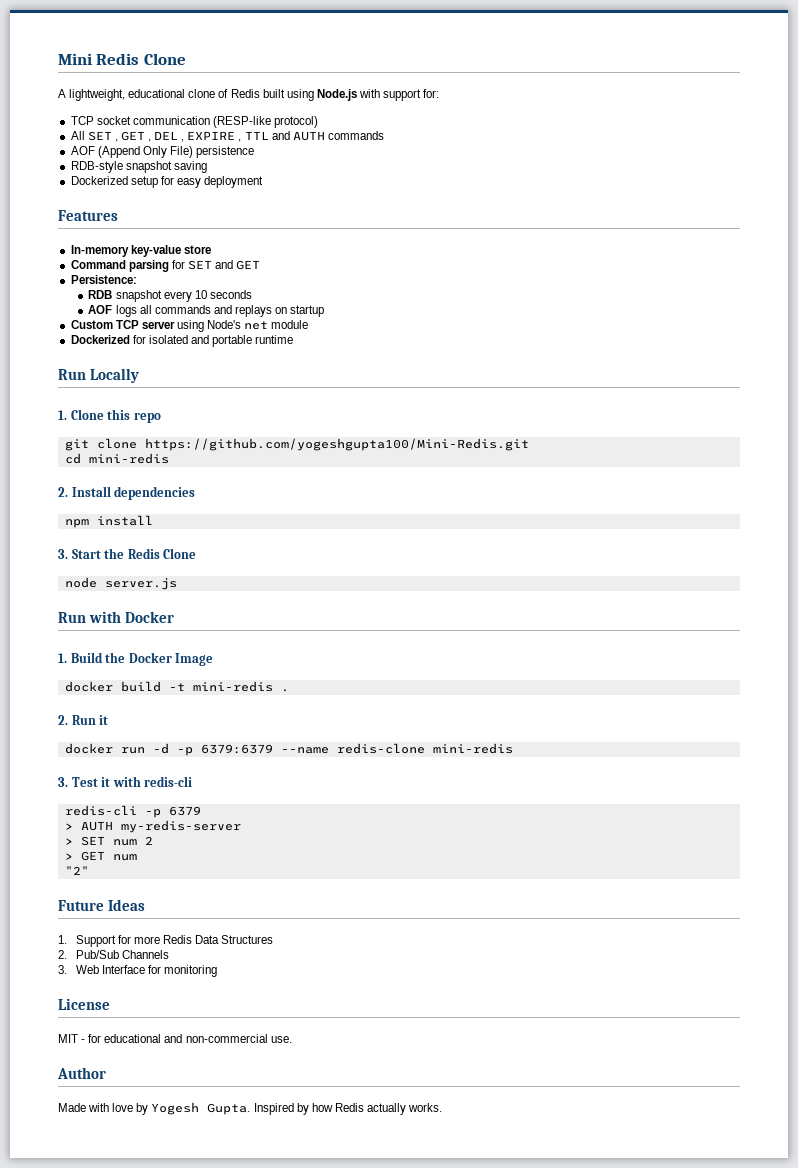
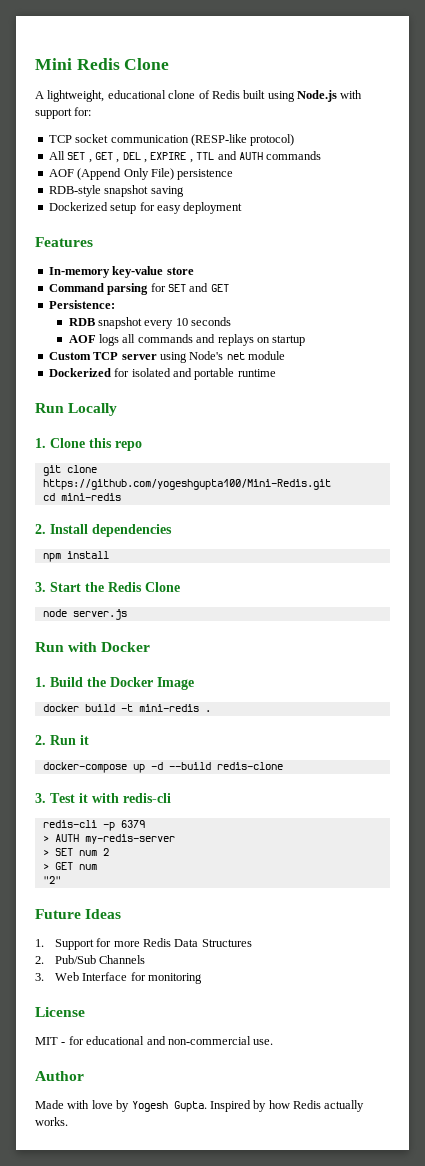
- docker run -d -p 6379:6379 --name redis-clone mini-redis
+ docker-compose up -d --build redis-clone

